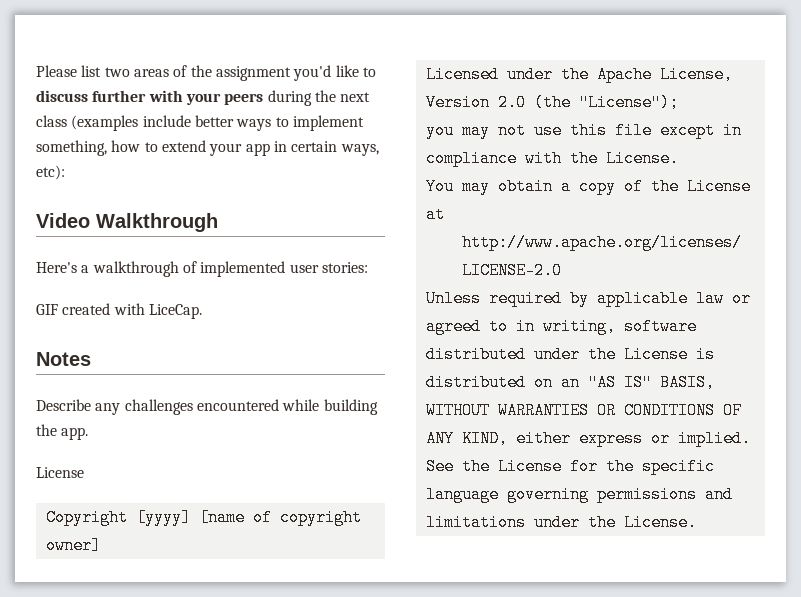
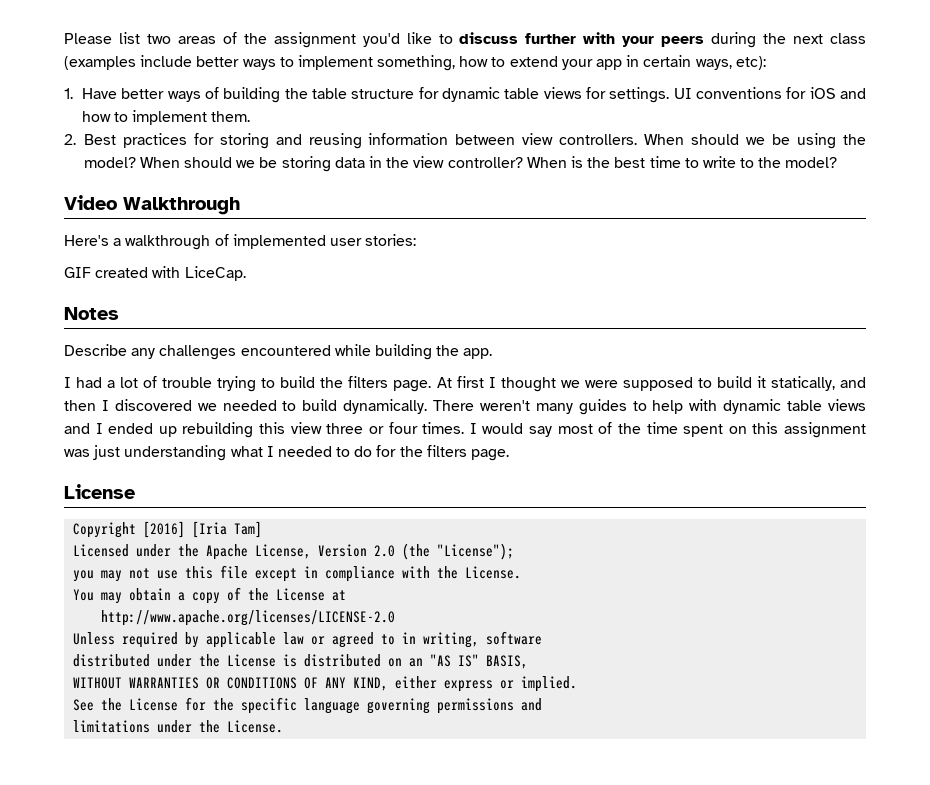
+ 1. Have better ways of building the table structure for dynamic table views for settings. UI conventions for iOS and how to implement them.
+ 2. Best practices for storing and reusing information between view controllers. When should we be using the model? When should we be storing data in the view controller? When is the best time to write to the model?
  Describe any challenges encountered while building the app.
+ I had a lot of trouble trying to build the filters page. At first I thought we were supposed to build it statically, and then I discovered we needed to build dynamically. There weren't many guides to help with dynamic table views and I ended up rebuilding this view three or four times. I would say most of the time spent on this assignment was just understanding what I needed to do for the filters page.
  License
- Copyright [yyyy] [name of copyright owner]
+ Copyright [2016] [Iria Tam]

